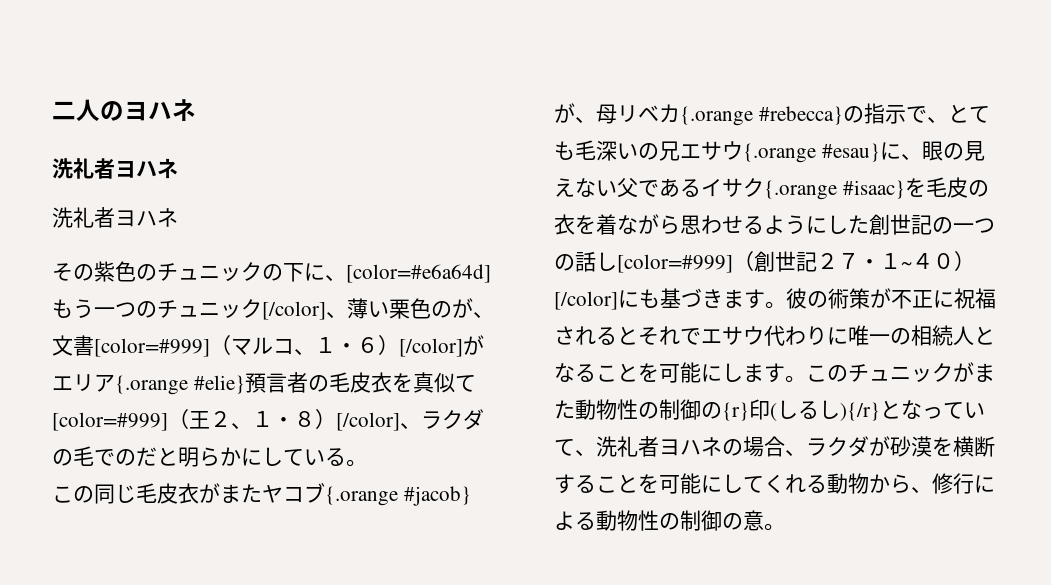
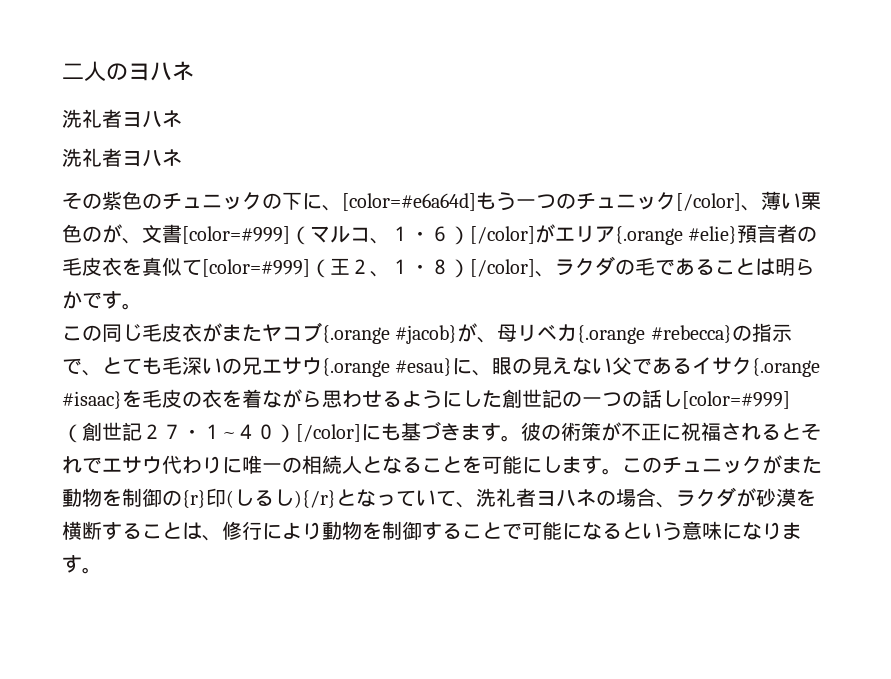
- その紫色のチュニックの下に、[color=#e6a64d]もう一つのチュニック[/color]、薄い栗色のが、文書[color=#999]（マルコ、１・６）[/color]がエリア{.orange #elie}預言者の毛皮衣を真似て[color=#999]（王２、１・８）[/color]、ラクダの毛でのだと明らかにしている。
+ その紫色のチュニックの下に、[color=#e6a64d]もう一つのチュニック[/color]、薄い栗色のが、文書[color=#999]（マルコ、１・６）[/color]がエリア{.orange #elie}預言者の毛皮衣を真似て[color=#999]（王２、１・８）[/color]、ラクダの毛であることは明らかです。
- このチュニックがまた動物性の制御の{r}印(しるし){/r}となっていて、洗礼者ヨハネの場合、ラクダが砂漠を横断することを可能にしてくれる動物から、修行による動物性の制御の意。
+ このチュニックがまた動物を制御の{r}印(しるし){/r}となっていて、洗礼者ヨハネの場合、ラクダが砂漠を横断することは、修行により動物を制御することで可能になるという意味になります。

